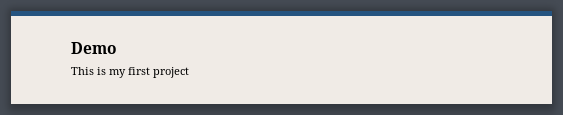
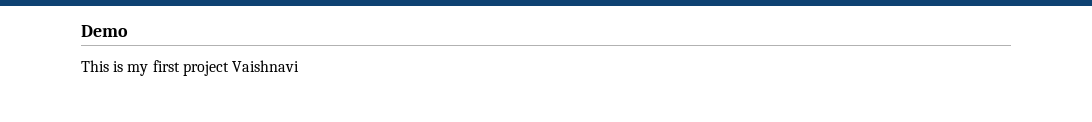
- This is my first project
+ This is my first project Vaishnavi

